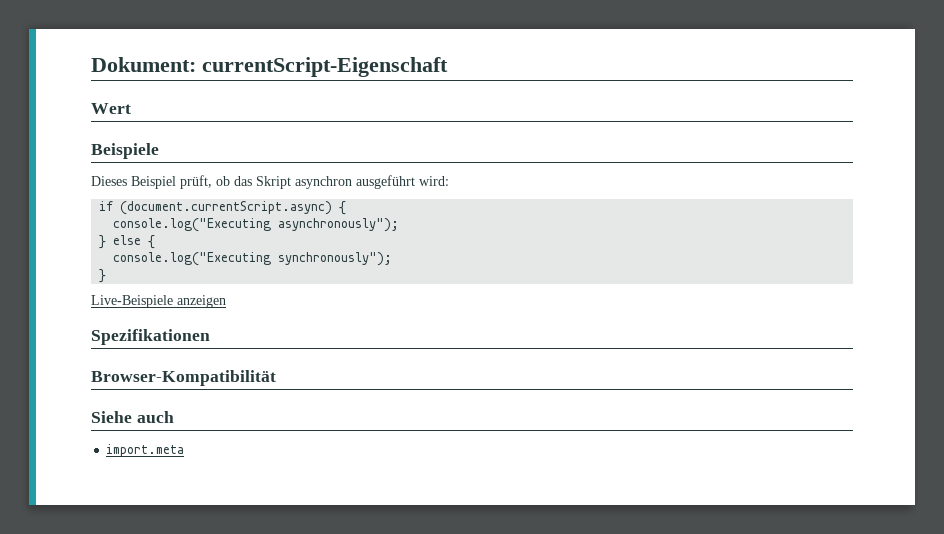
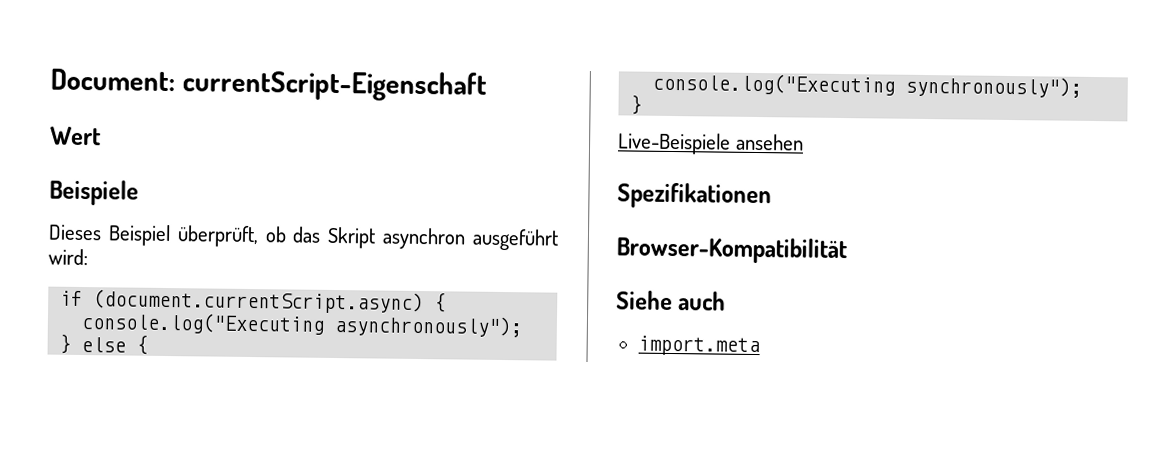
- Dokument: currentScript-Eigenschaft
+ Document: currentScript-Eigenschaft
- Dieses Beispiel prüft, ob das Skript asynchron ausgeführt wird:
+ Dieses Beispiel überprüft, ob das Skript asynchron ausgeführt wird:
- Live-Beispiele anzeigen
+ Live-Beispiele ansehen

